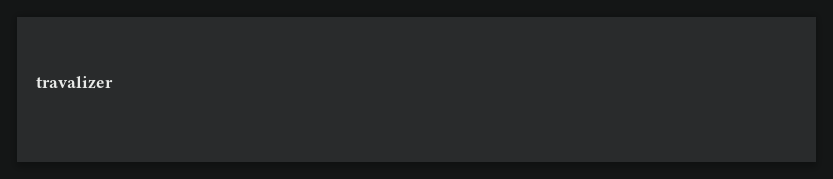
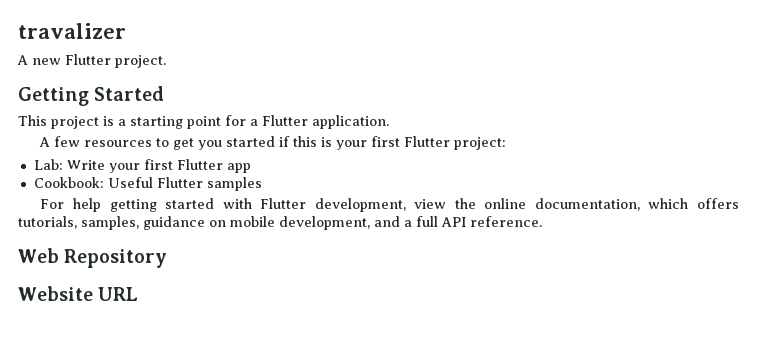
+ A new Flutter project.
+ Getting Started
+ This project is a starting point for a Flutter application.
+ A few resources to get you started if this is your first Flutter project:
+ Lab: Write your first Flutter app
+ Cookbook: Useful Flutter samples
+ For help getting started with Flutter development, view the online documentation, which offers tutorials, samples, guidance on mobile development, and a full API reference.
+ Web Repository
+ Website URL

